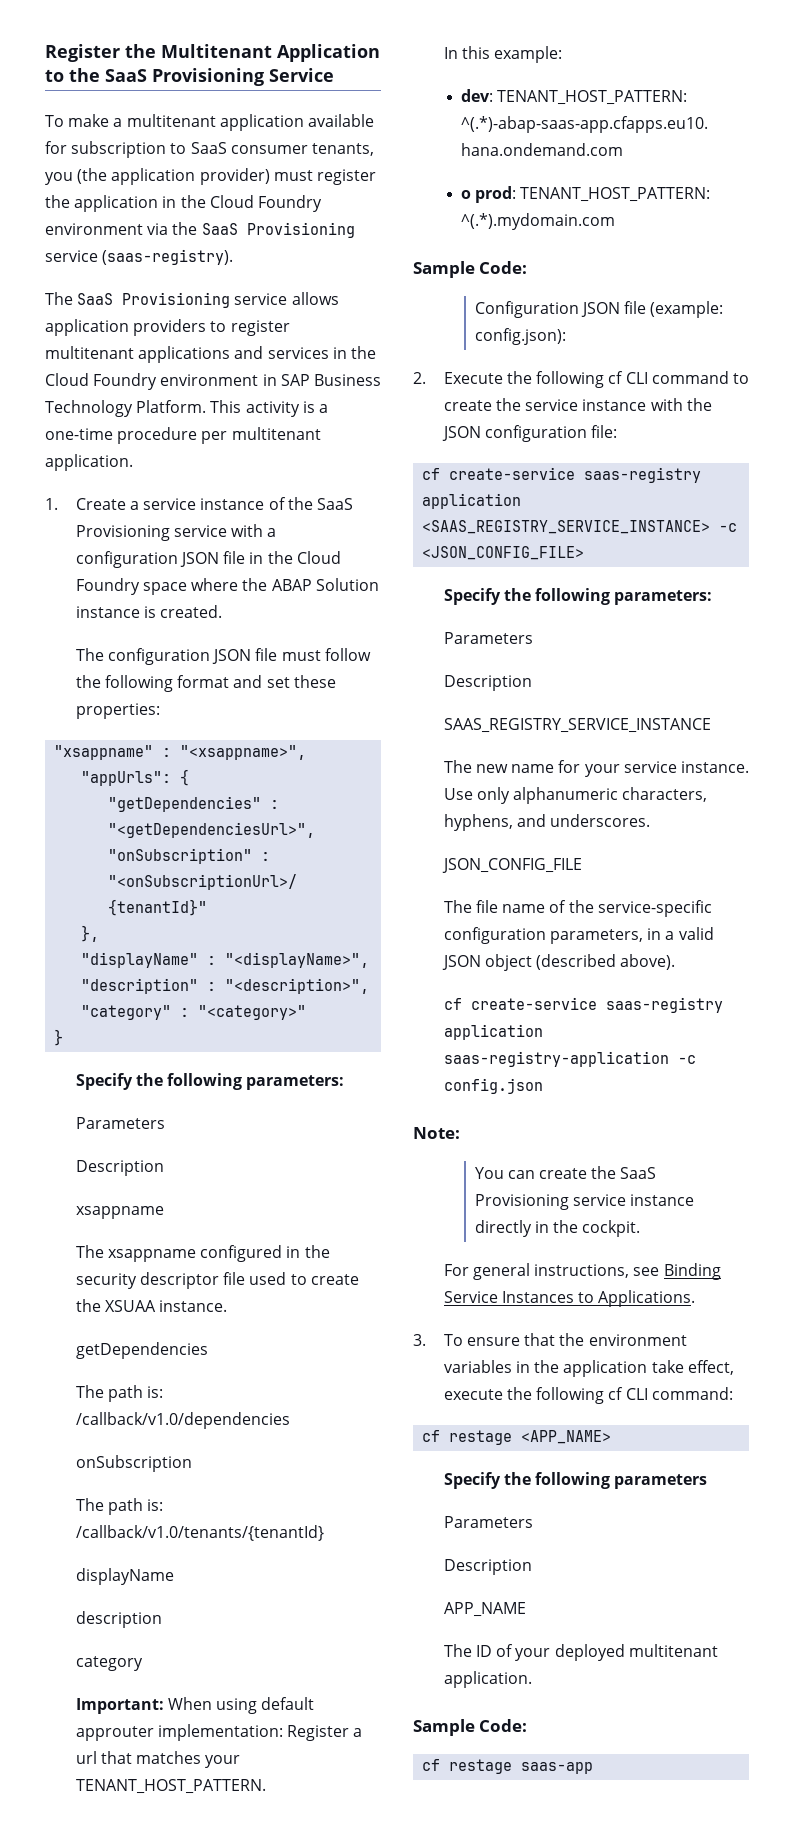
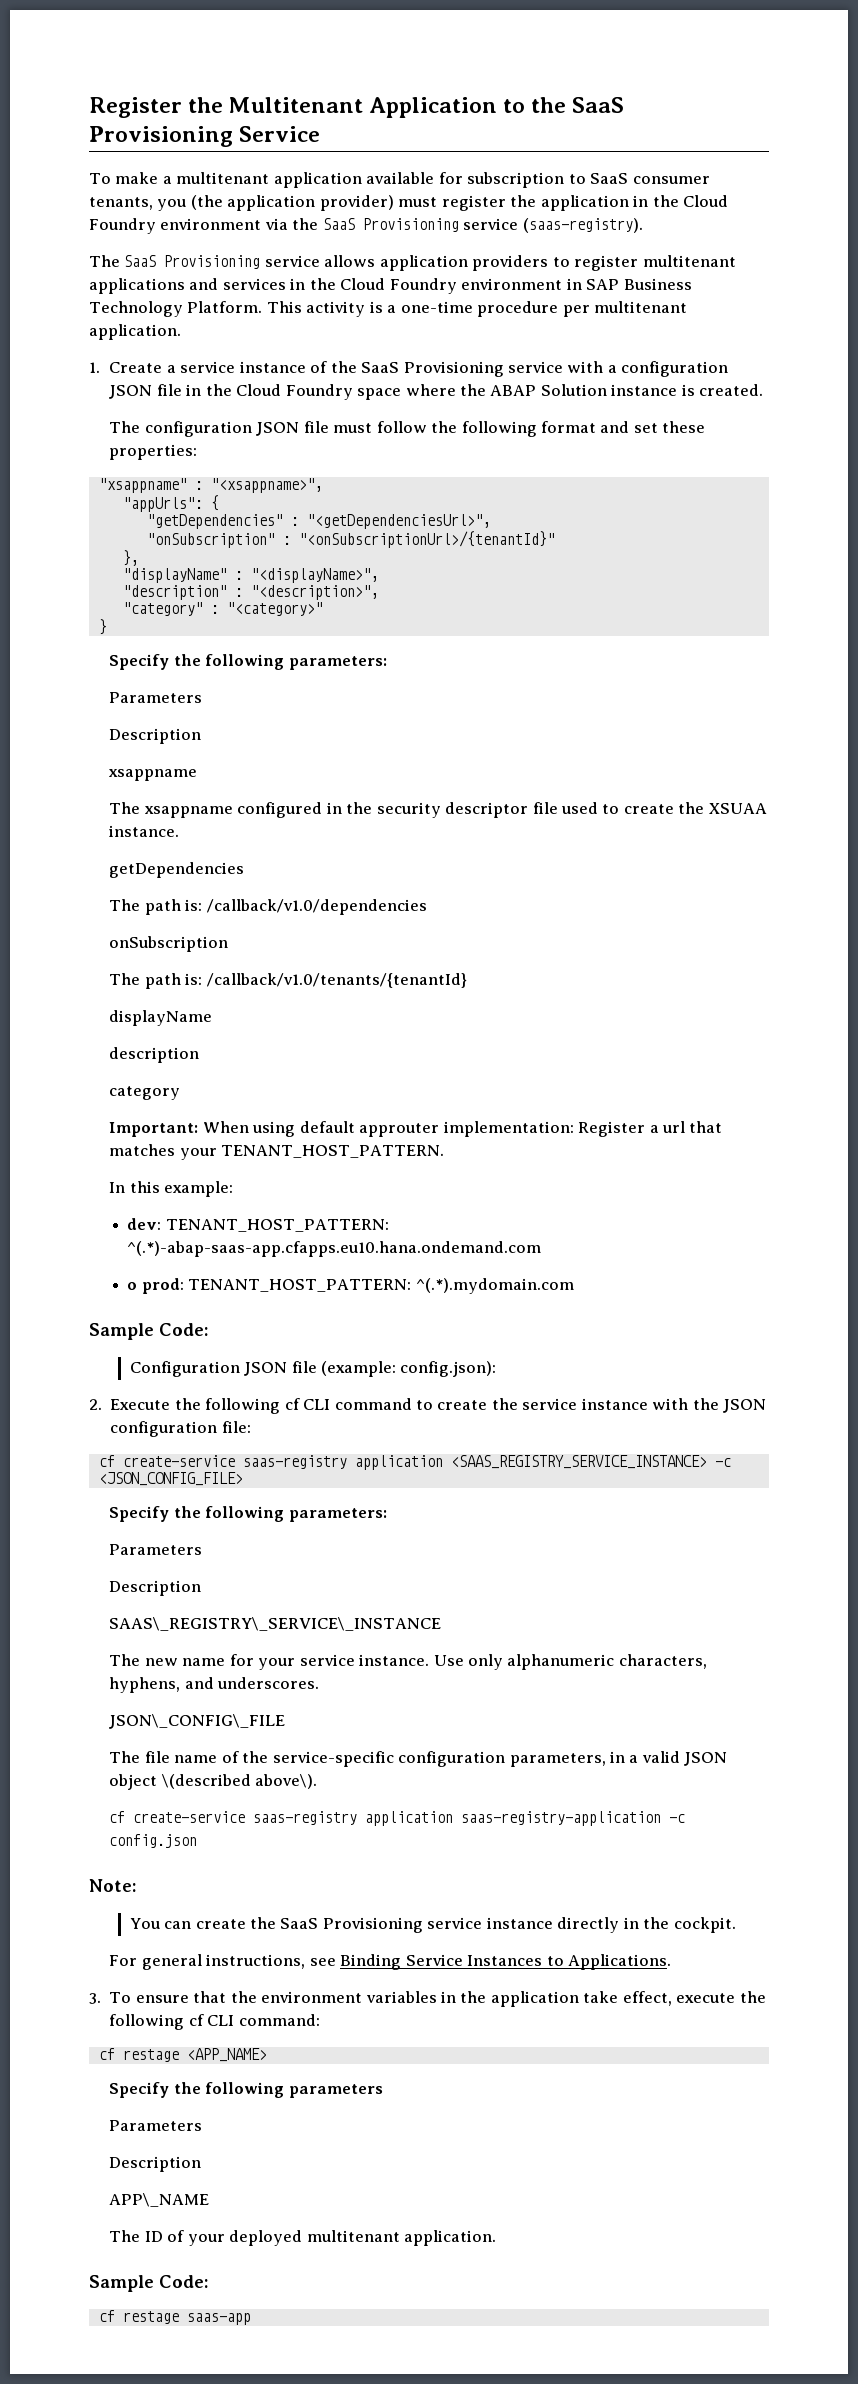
- SAAS_REGISTRY_SERVICE_INSTANCE
+ SAAS\_REGISTRY\_SERVICE\_INSTANCE
- JSON_CONFIG_FILE
+ JSON\_CONFIG\_FILE
- The file name of the service-specific configuration parameters, in a valid JSON object (described above).
+ The file name of the service-specific configuration parameters, in a valid JSON object \(described above\).
- APP_NAME
+ APP\_NAME

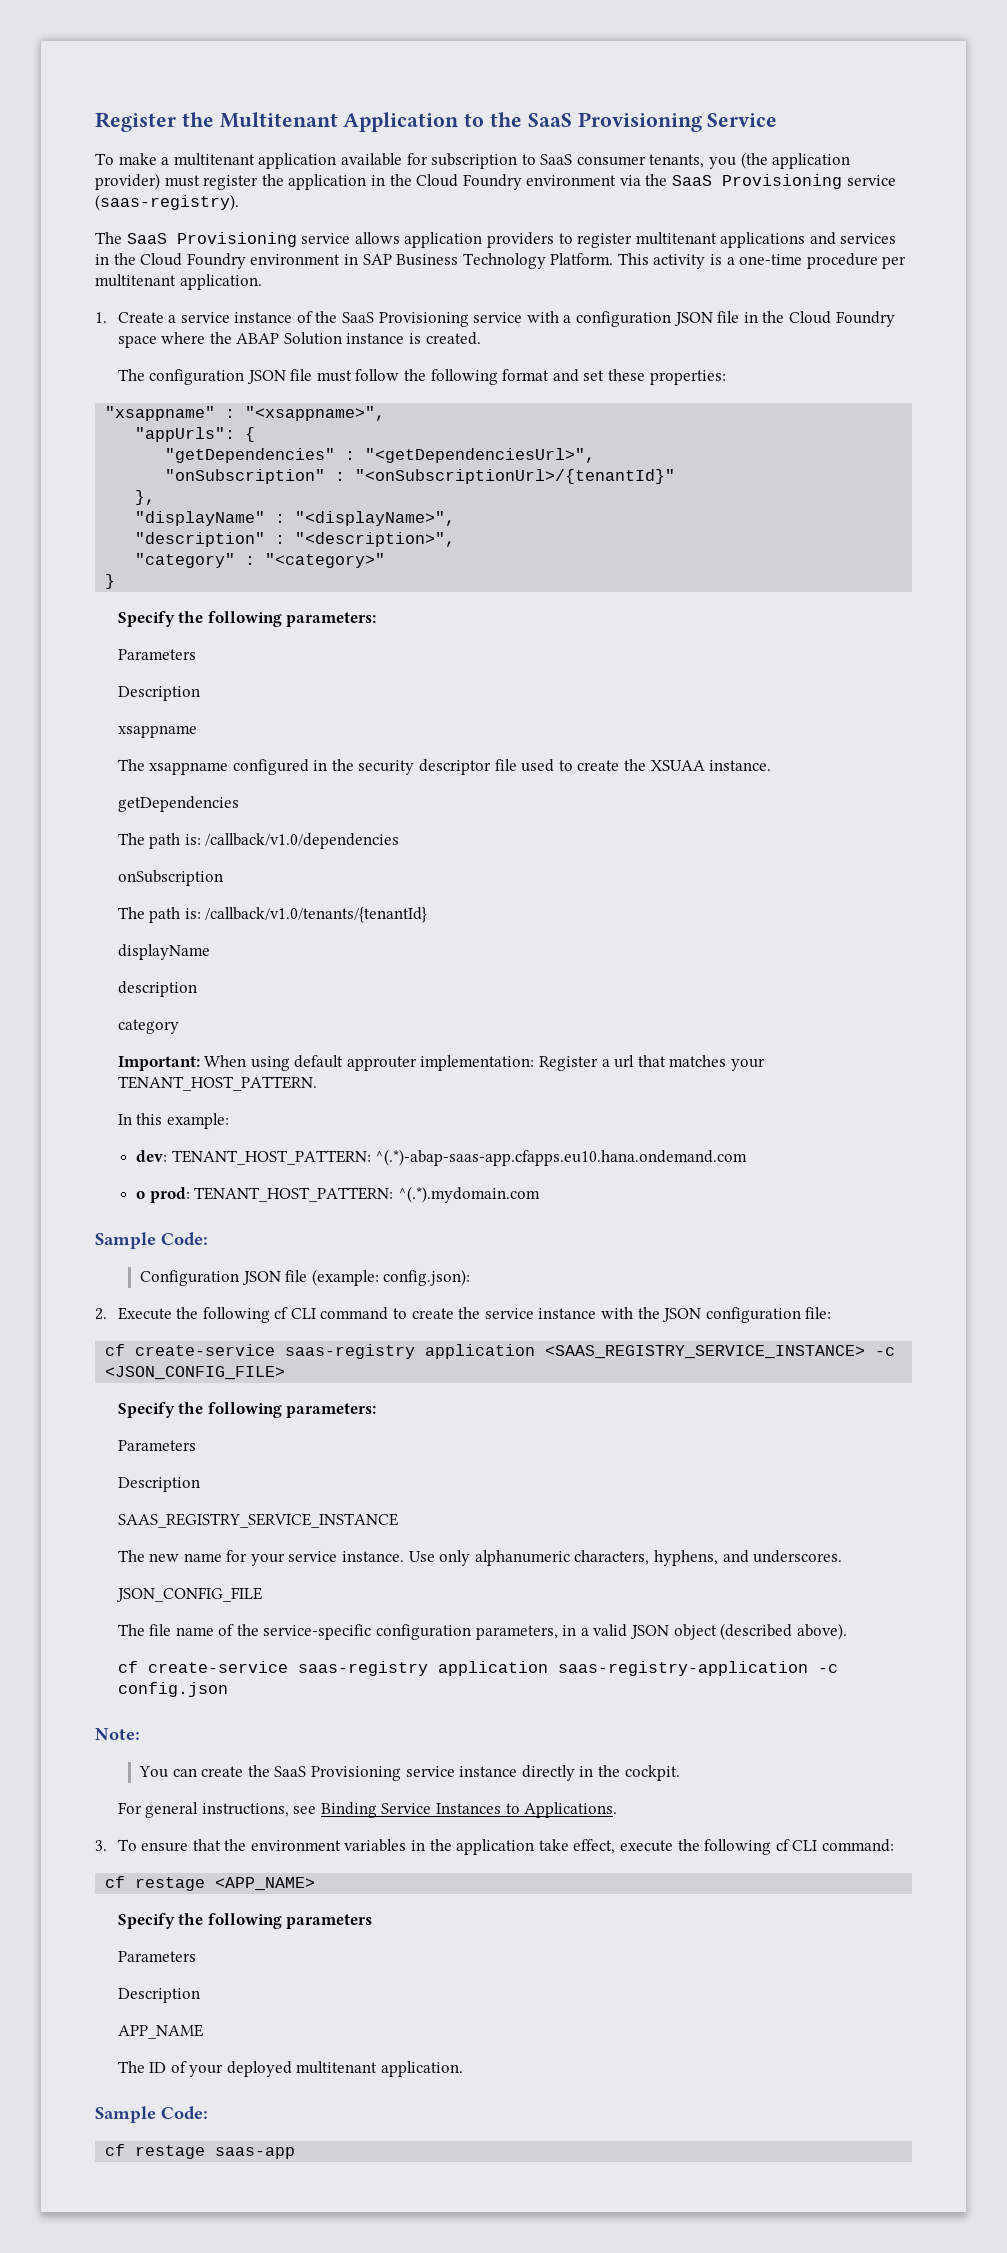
- SAAS\_REGISTRY\_SERVICE\_INSTANCE
+ SAAS_REGISTRY_SERVICE_INSTANCE
- JSON\_CONFIG\_FILE
+ JSON_CONFIG_FILE
- The file name of the service-specific configuration parameters, in a valid JSON object \(described above\).
+ The file name of the service-specific configuration parameters, in a valid JSON object (described above).
- APP\_NAME
+ APP_NAME

